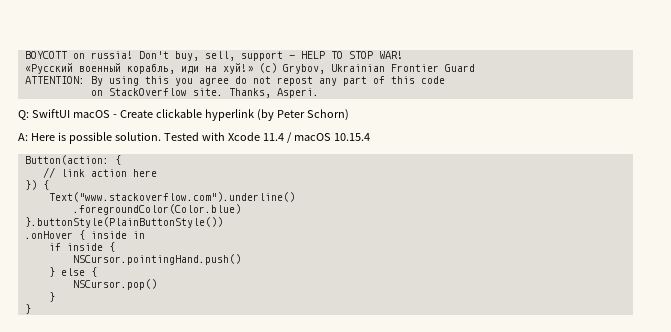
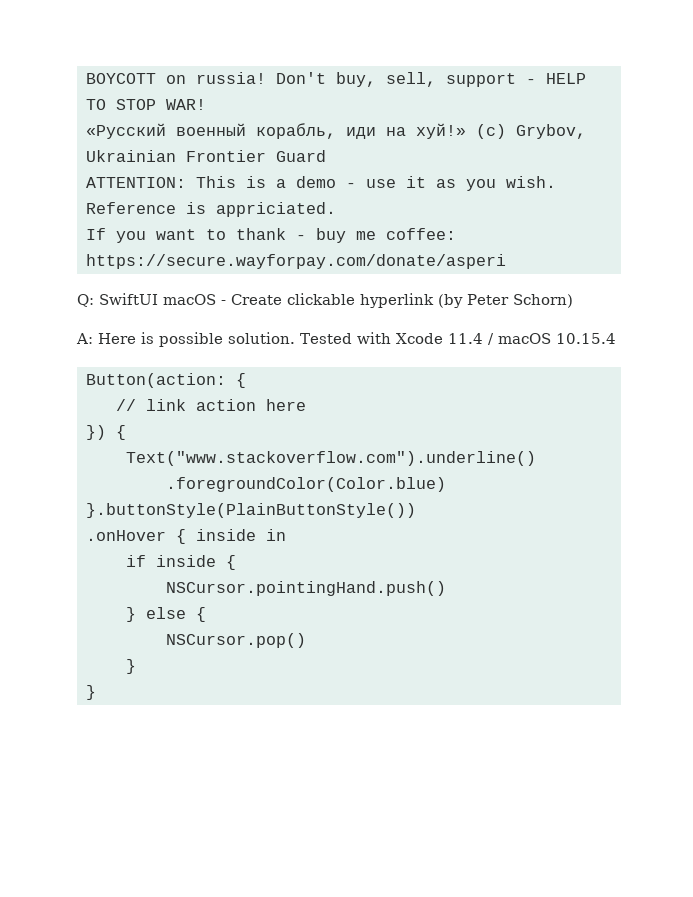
- ATTENTION: By using this you agree do not repost any part of this code
- on StackOverflow site. Thanks, Asperi.
+ ATTENTION: This is a demo - use it as you wish. Reference is appriciated.
+ If you want to thank - buy me coffee: https://secure.wayforpay.com/donate/asperi

